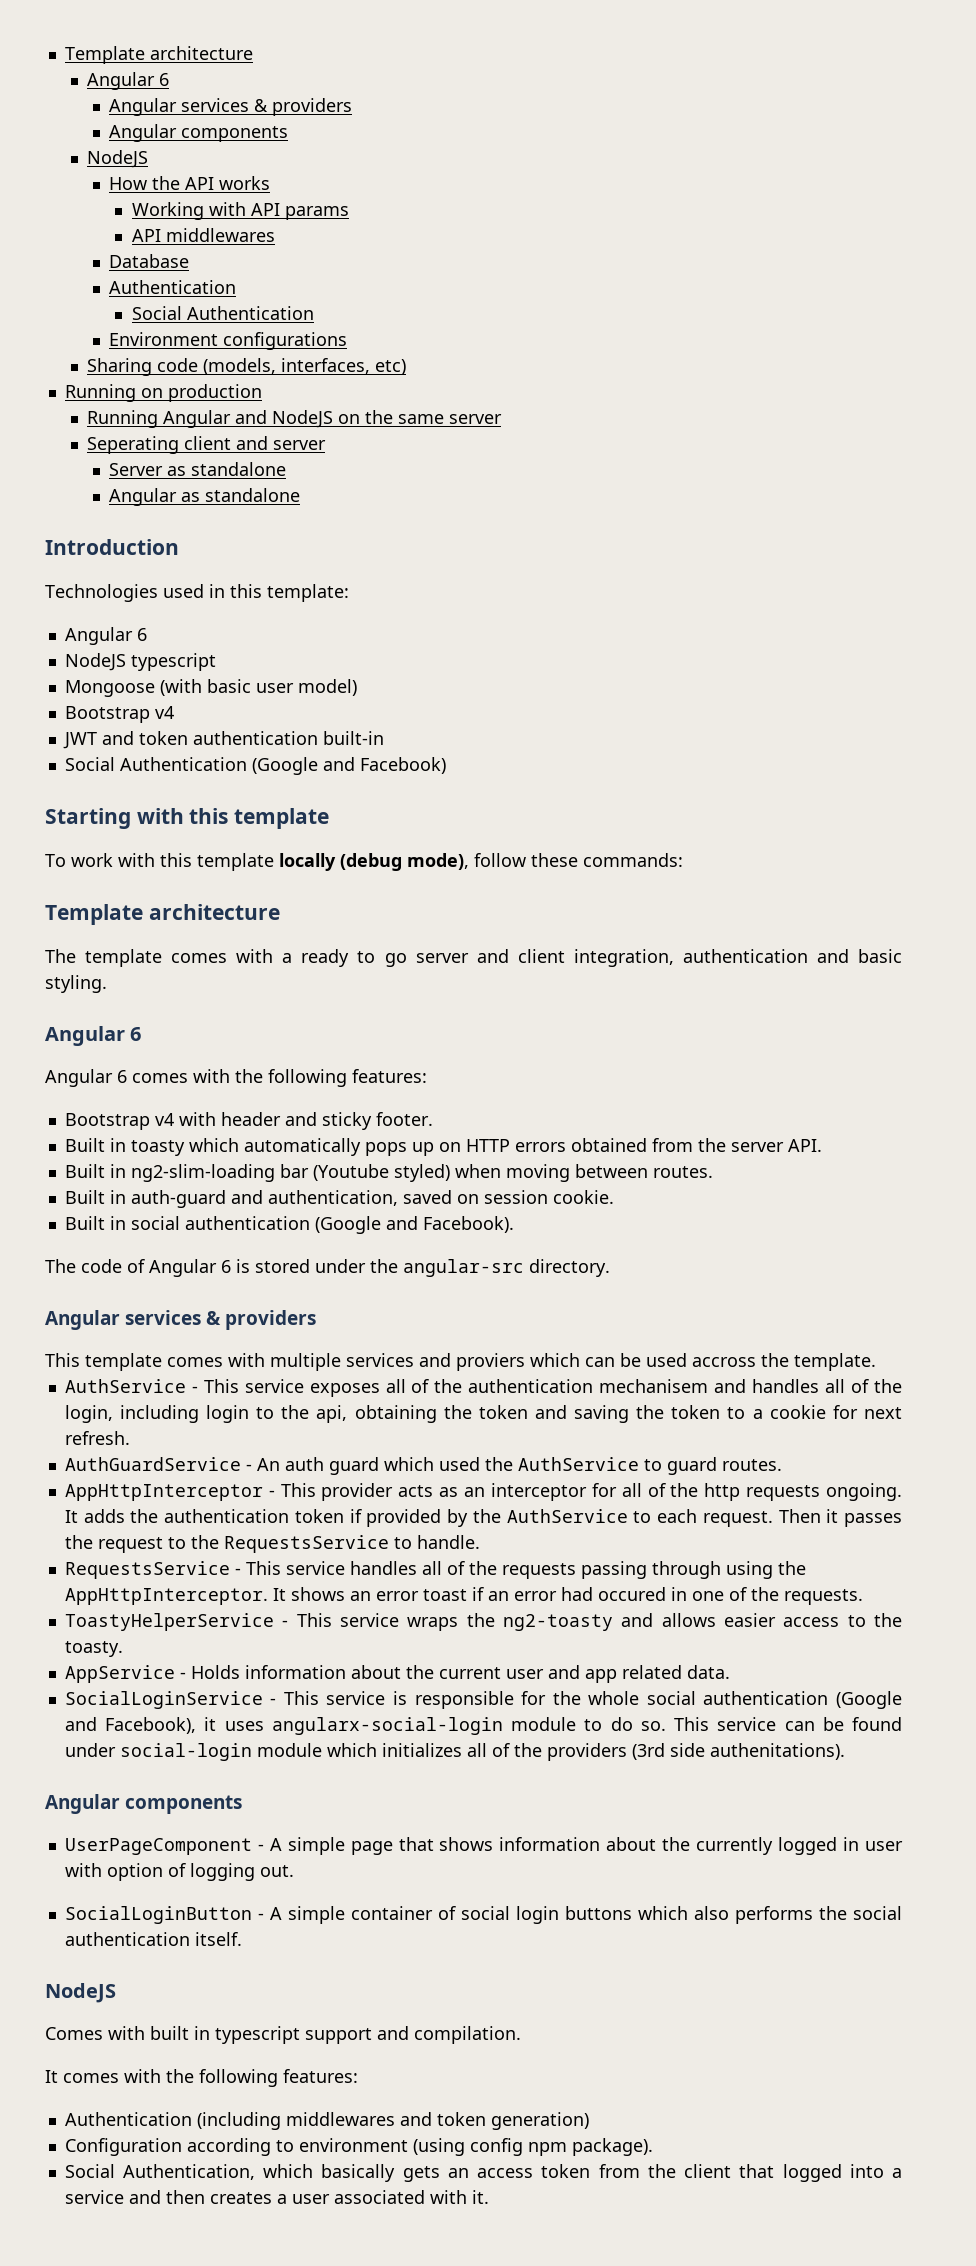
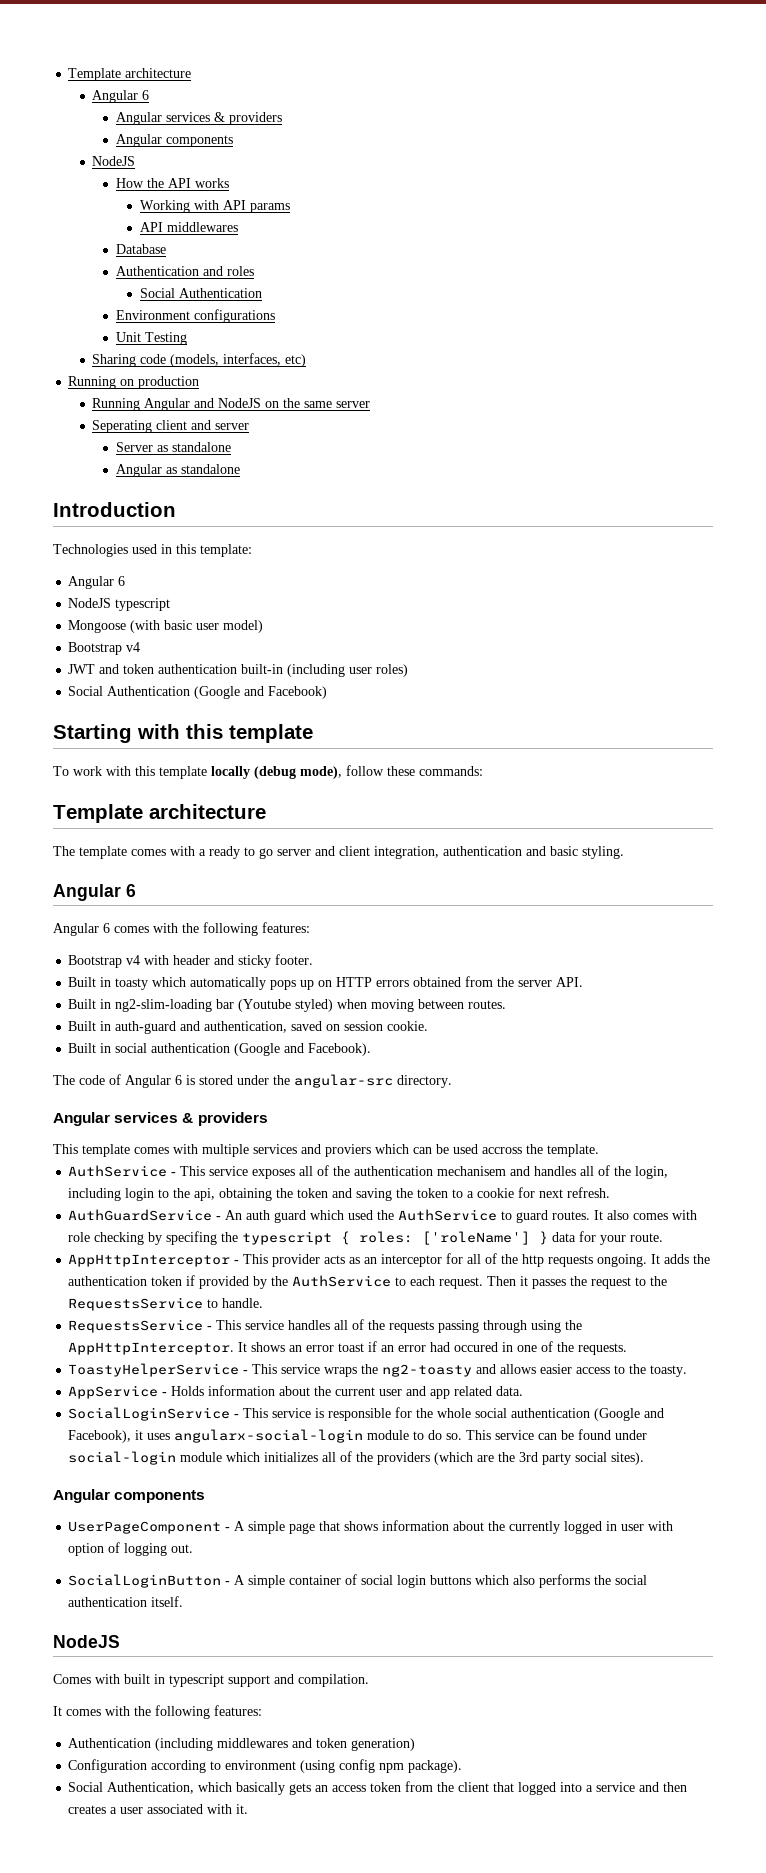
  Database
- Authentication
+ Authentication and roles
+ Unit Testing
- JWT and token authentication built-in
+ JWT and token authentication built-in (including user roles)
+ It also comes with role checking by specifing the typescript { roles: ['roleName'] } data for your route.
- This service can be found under social-login module which initializes all of the providers (3rd side authenitations).
+ This service can be found under social-login module which initializes all of the providers (which are the 3rd party social sites).

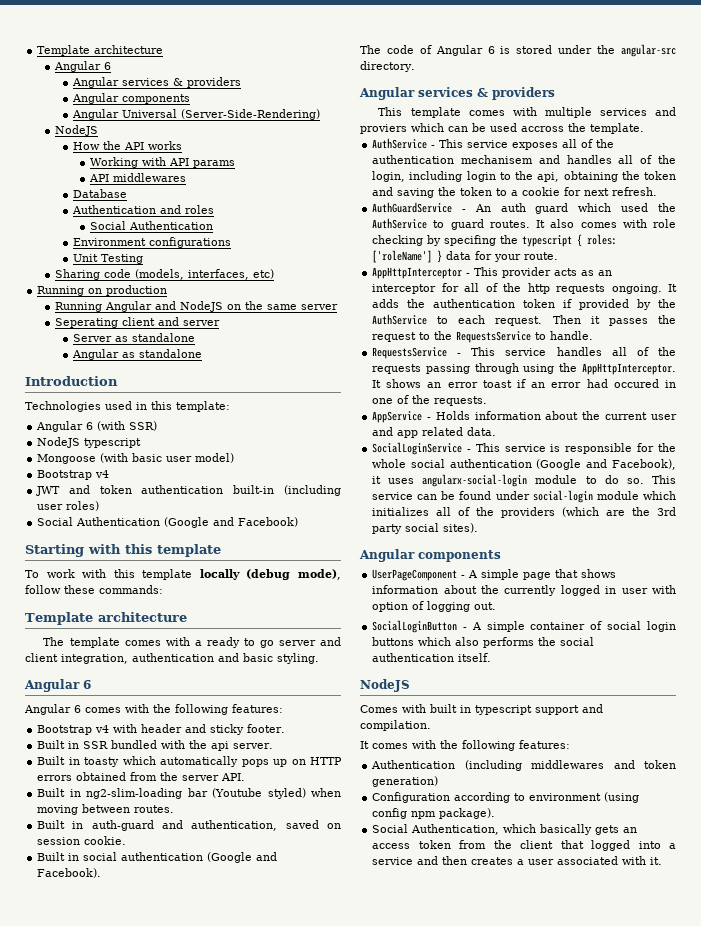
+ Angular Universal (Server-Side-Rendering)
  Technologies used in this template:
- Angular 6
+ Angular 6 (with SSR)
+ Built in SSR bundled with the api server.
- ToastyHelperService - This service wraps the ng2-toasty and allows easier access to the toasty.

